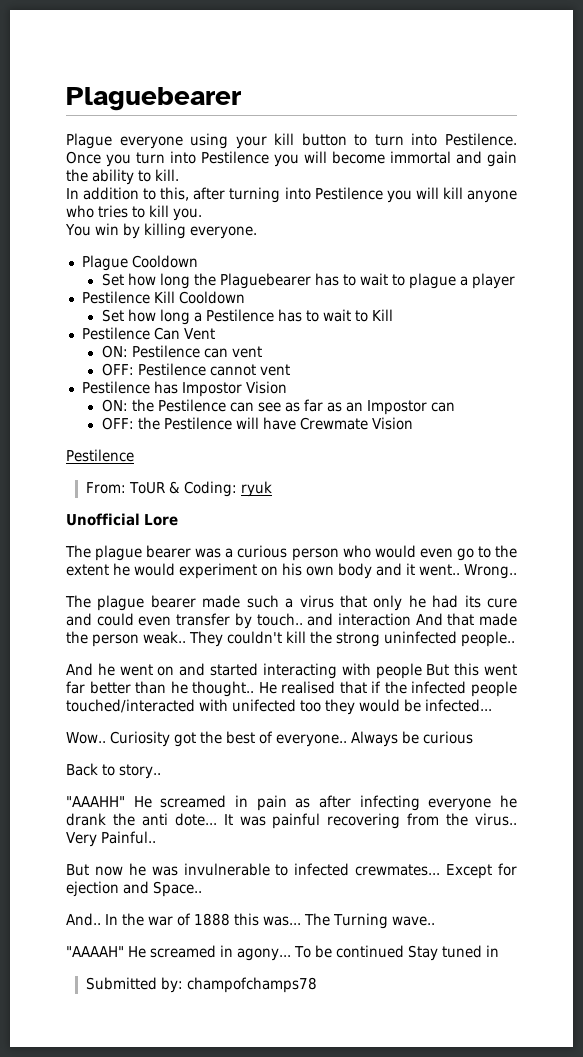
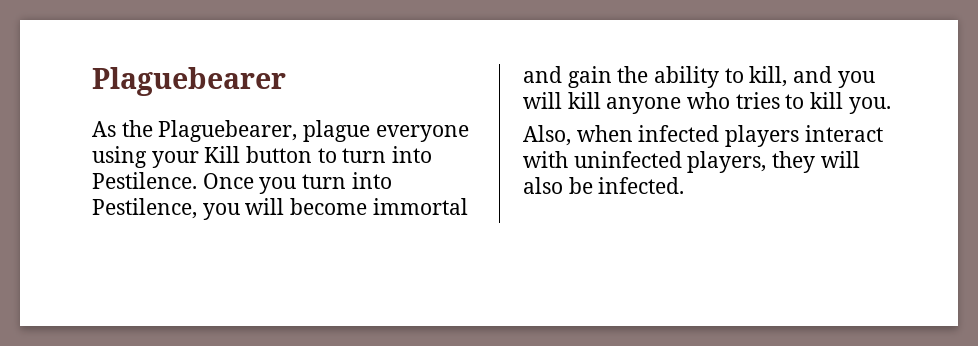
- Plague everyone using your kill button to turn into Pestilence.
+ As the Plaguebearer, plague everyone using your Kill button to turn into Pestilence.
- Once you turn into Pestilence you will become immortal and gain the ability to kill.
- In addition to this, after turning into Pestilence you will kill anyone who tries to kill you.
+ Once you turn into Pestilence, you will become immortal and gain the ability to kill, and you will kill anyone who tries to kill you.
- You win by killing everyone.
- Plague Cooldown
- Set how long the Plaguebearer has to wait to plague a player
- Pestilence Kill Cooldown
- Set how long a Pestilence has to wait to Kill
- Pestilence Can Vent
- ON: Pestilence can vent
- OFF: Pestilence cannot vent
- Pestilence has Impostor Vision
- ON: the Pestilence can see as far as an Impostor can
- OFF: the Pestilence will have Crewmate Vision
- Pestilence
- From: ToUR & Coding: ryuk
- Unofficial Lore
- The plague bearer was a curious person who would even go to the extent he would experiment on his own body and it went.. Wrong..
- The plague bearer made such a virus that only he had its cure and could even transfer by touch.. and interaction And that made the person weak.. They couldn't kill the strong uninfected people..
- And he went on and started interacting with people But this went far better than he thought.. He realised that if the infected people touched/interacted with unifected too they would be infected...
- Wow.. Curiosity got the best of everyone.. Always be curious
- Back to story..
- "AAAHH" He screamed in pain as after infecting everyone he drank the anti dote... It was painful recovering from the virus.. Very Painful..
- But now he was invulnerable to infected crewmates... Except for ejection and Space..
- And.. In the war of 1888 this was... The Turning wave..
- "AAAAH" He screamed in agony... To be continued Stay tuned in
- Submitted by: champofchamps78
+ Also, when infected players interact with uninfected players, they will also be infected.

